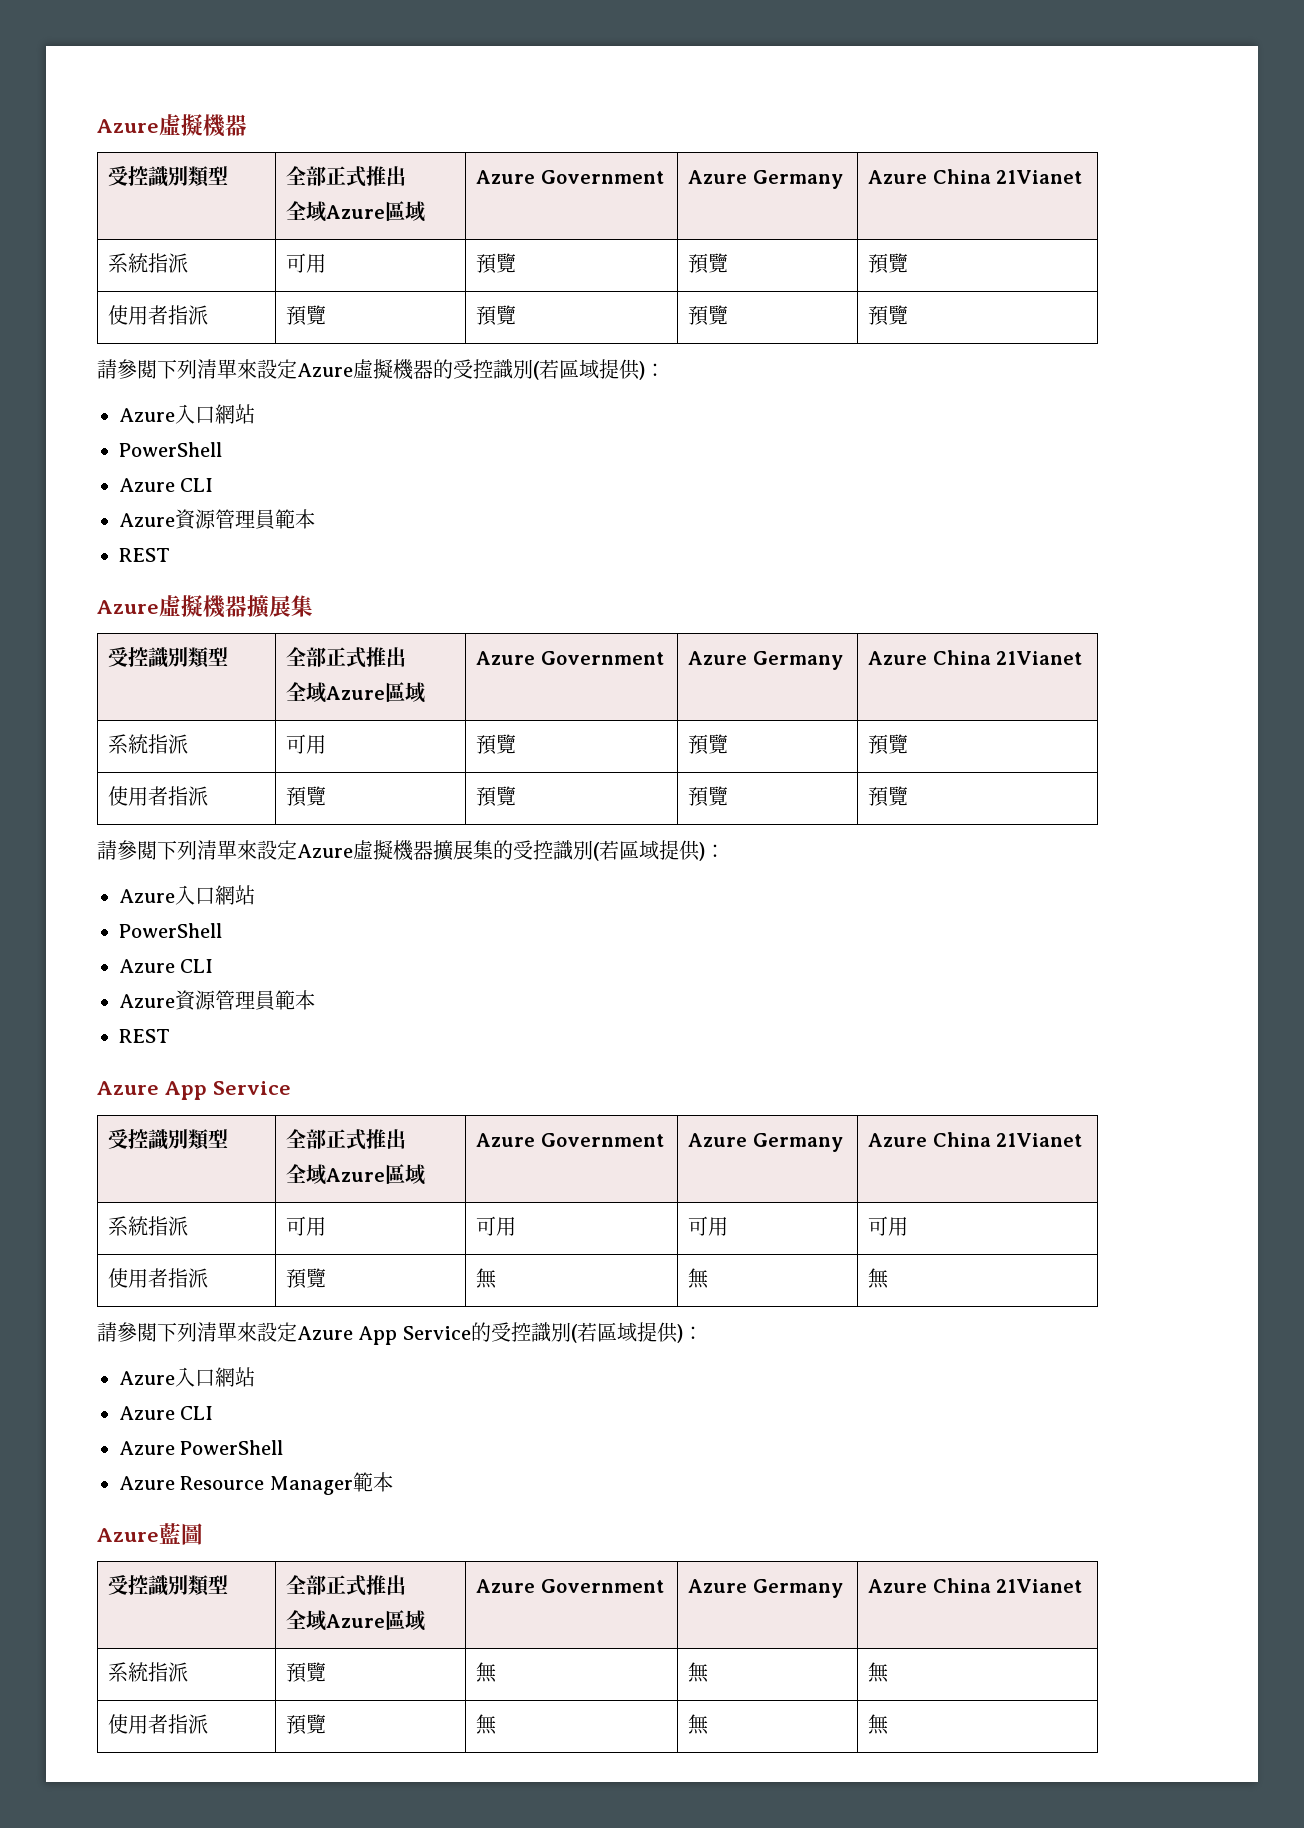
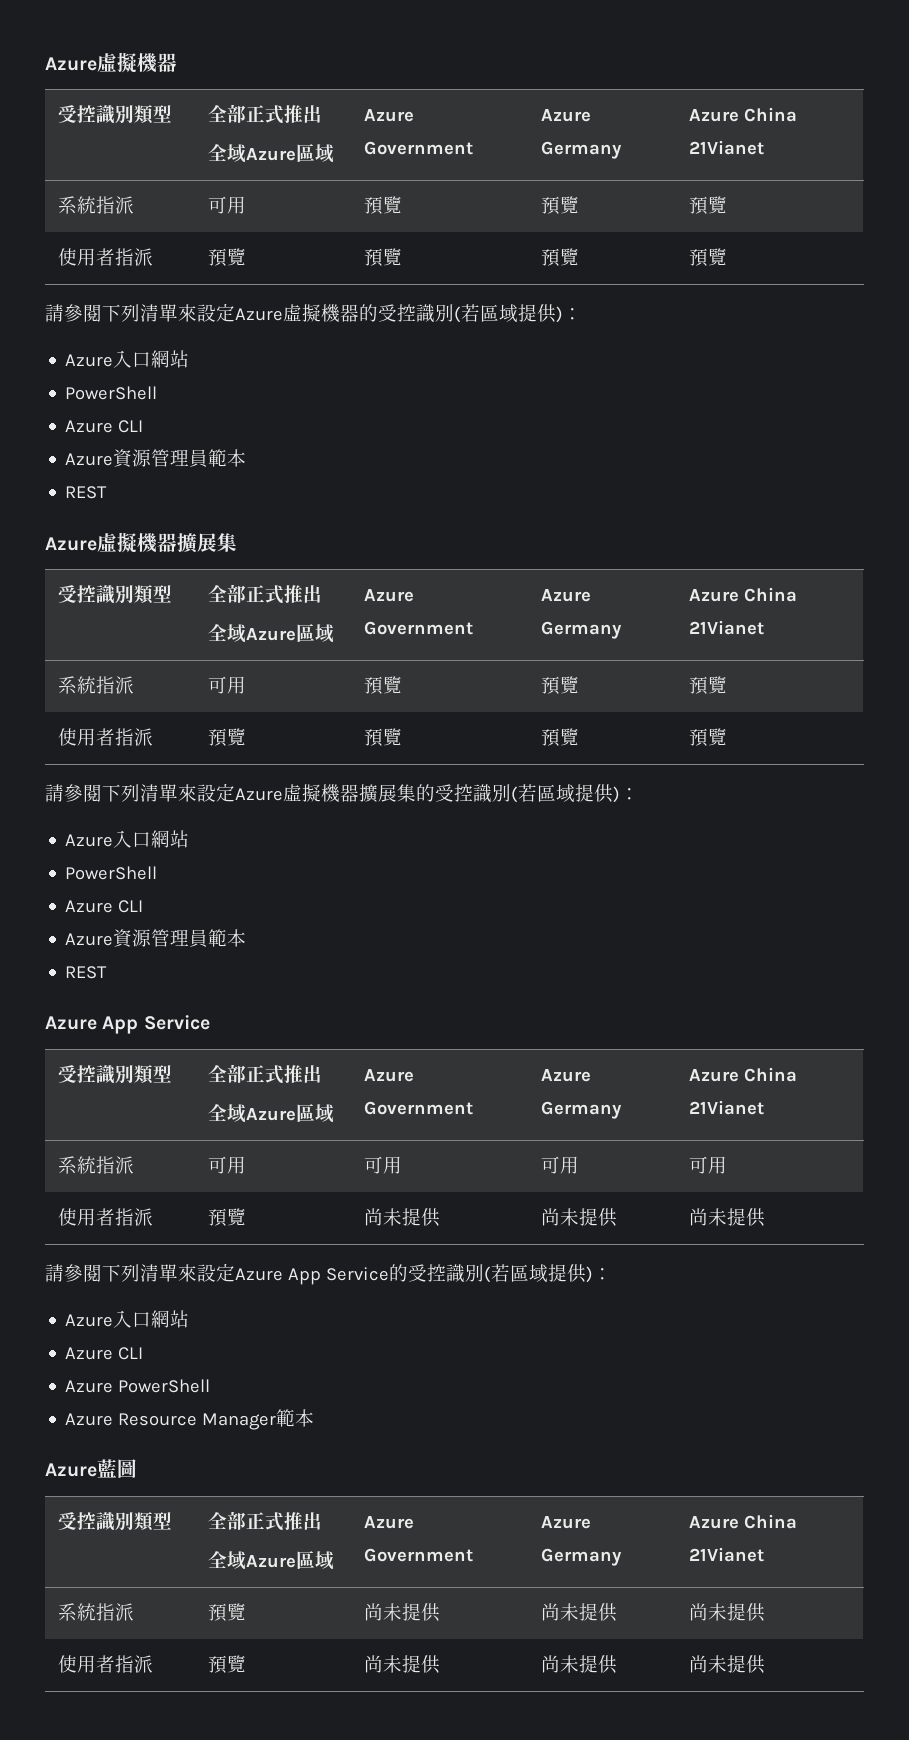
  系統指派 | 可用 | 可用 | 可用 | 可用
- 使用者指派 | 預覽 | 無 | 無 | 無
+ 使用者指派 | 預覽 | 尚未提供 | 尚未提供 | 尚未提供
- 系統指派 | 預覽 | 無 | 無 | 無
- 使用者指派 | 預覽 | 無 | 無 | 無
+ 系統指派 | 預覽 | 尚未提供 | 尚未提供 | 尚未提供
+ 使用者指派 | 預覽 | 尚未提供 | 尚未提供 | 尚未提供

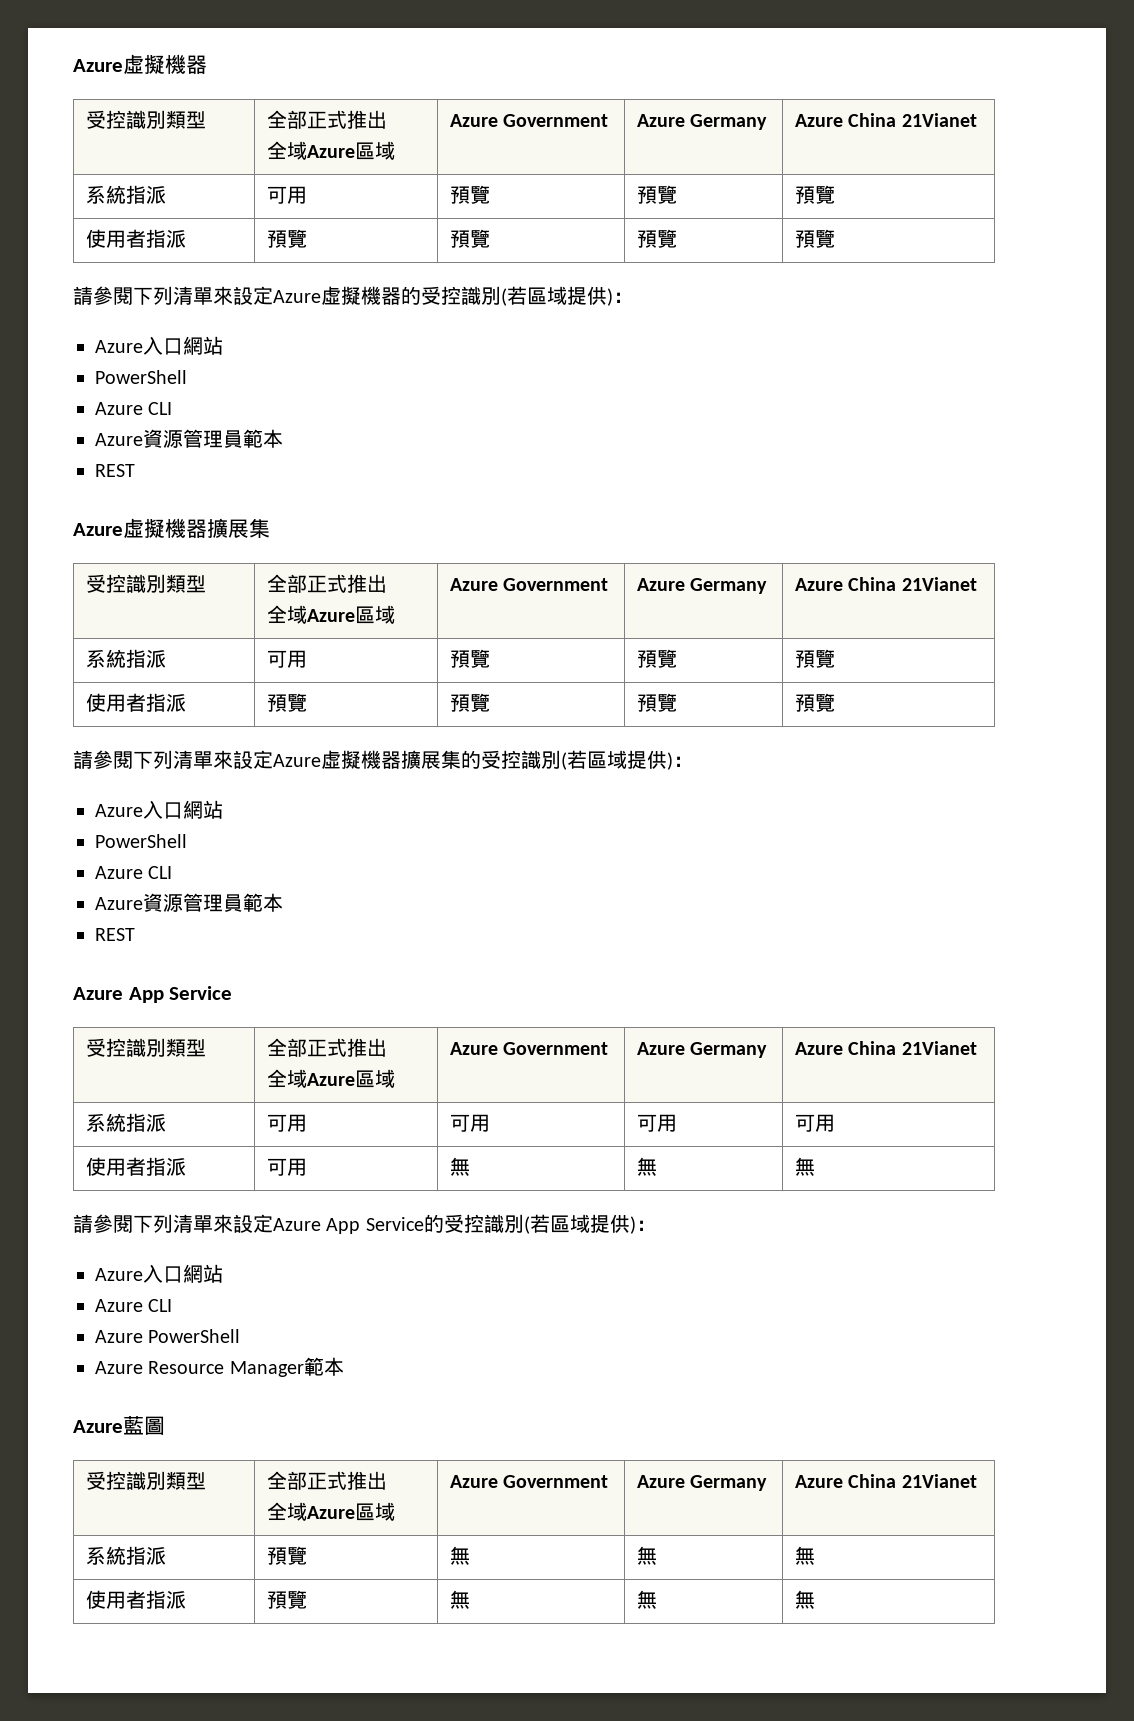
  系統指派 | 可用 | 可用 | 可用 | 可用
- 使用者指派 | 預覽 | 尚未提供 | 尚未提供 | 尚未提供
+ 使用者指派 | 可用 | 無 | 無 | 無
- 系統指派 | 預覽 | 尚未提供 | 尚未提供 | 尚未提供
- 使用者指派 | 預覽 | 尚未提供 | 尚未提供 | 尚未提供
+ 系統指派 | 預覽 | 無 | 無 | 無
+ 使用者指派 | 預覽 | 無 | 無 | 無

